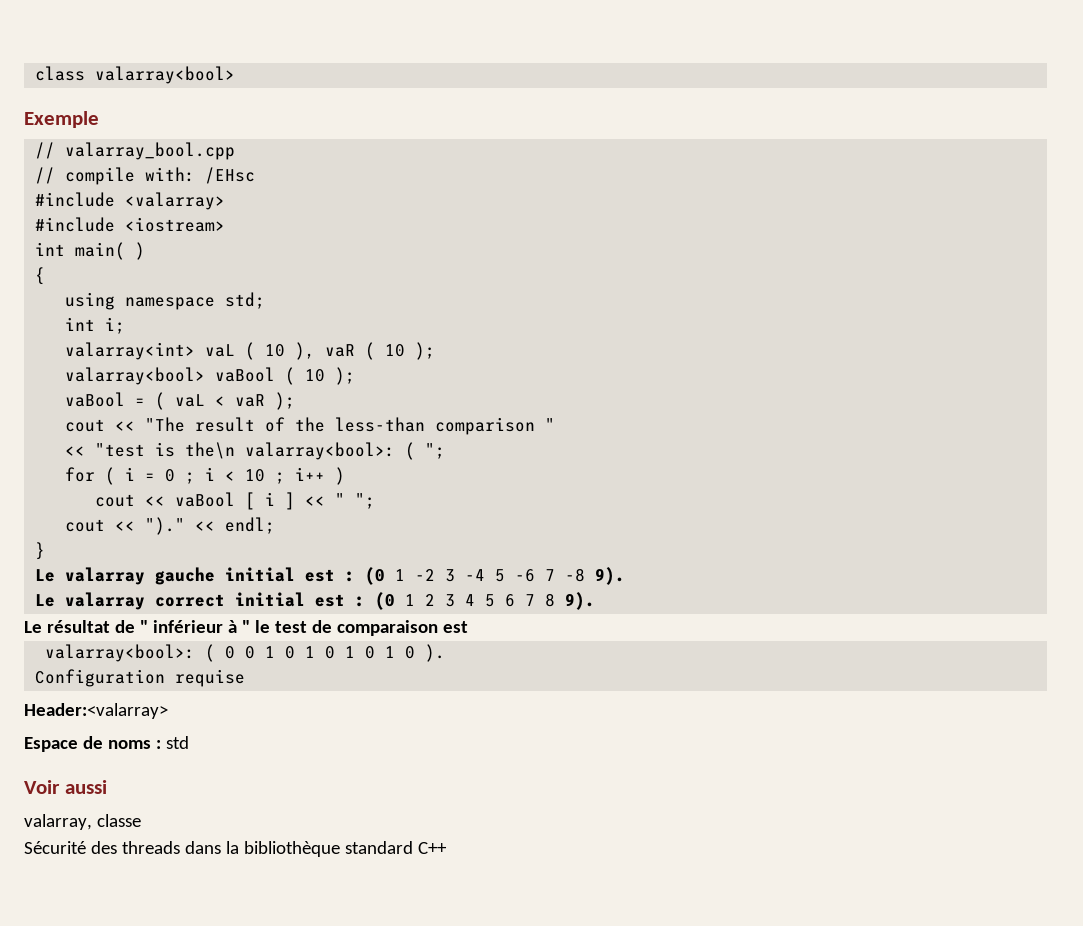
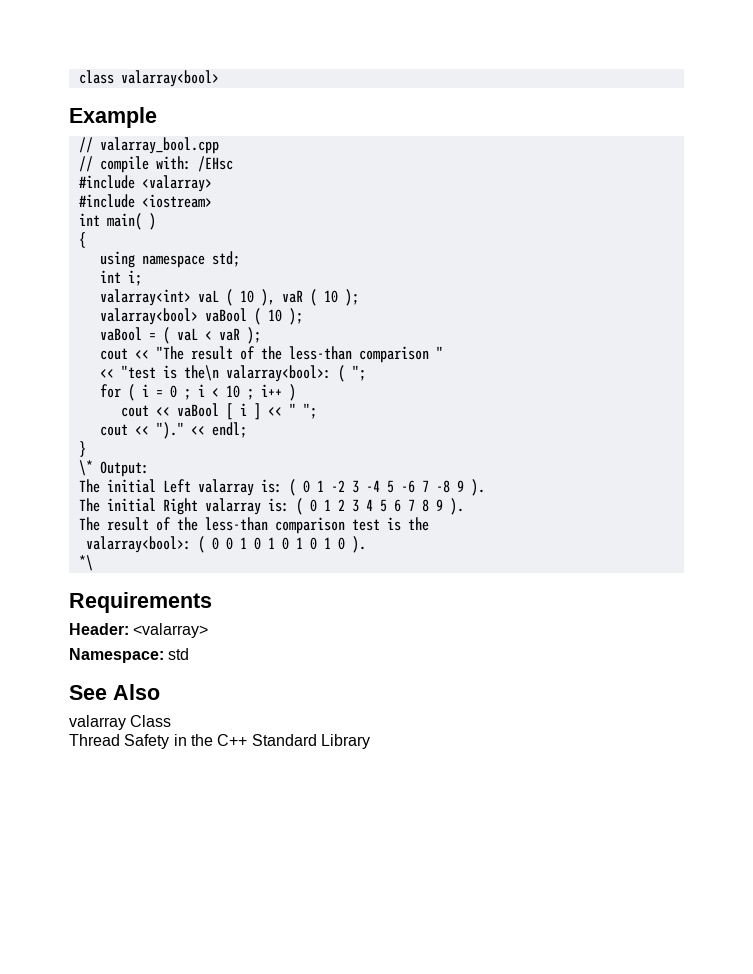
- Exemple
+ Example
- Le valarray gauche initial est : (0 1 -2 3 -4 5 -6 7 -8 9).
- Le valarray correct initial est : (0 1 2 3 4 5 6 7 8 9).
- Le résultat de " inférieur à " le test de comparaison est
+ \* Output:
+ The initial Left valarray is: ( 0 1 -2 3 -4 5 -6 7 -8 9 ).
+ The initial Right valarray is: ( 0 1 2 3 4 5 6 7 8 9 ).
+ The result of the less-than comparison test is the
- Configuration requise
- Header:<valarray>
- Espace de noms : std
- Voir aussi
- valarray, classe
- Sécurité des threads dans la bibliothèque standard C++
+ *\
+ Requirements
+ Header: <valarray>
+ Namespace: std
+ See Also
+ valarray Class
+ Thread Safety in the C++ Standard Library

